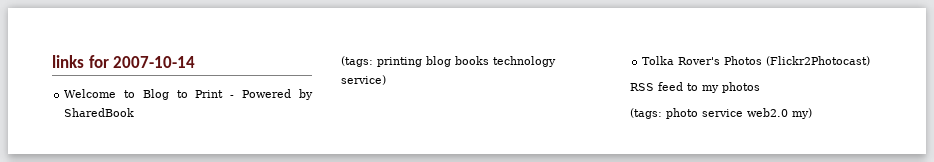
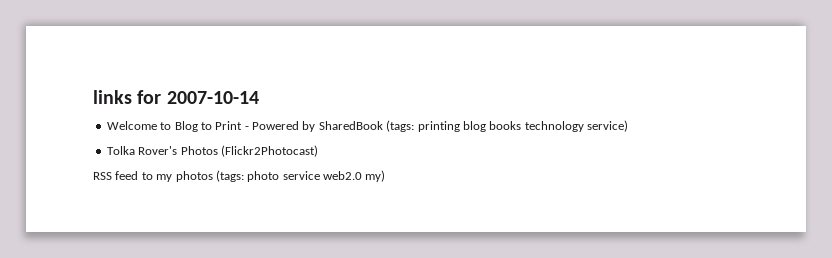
- Welcome to Blog to Print - Powered by SharedBook
- (tags: printing blog books technology service)
+ Welcome to Blog to Print - Powered by SharedBook (tags: printing blog books technology service)
- RSS feed to my photos
- (tags: photo service web2.0 my)
+ RSS feed to my photos (tags: photo service web2.0 my)

